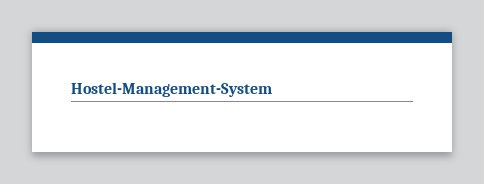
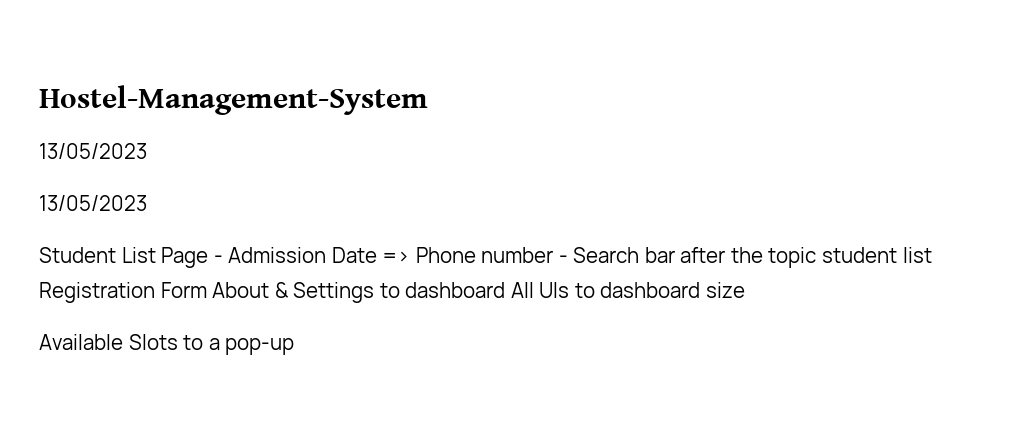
  Hostel-Management-System
+ 13/05/2023
+ 13/05/2023
+ Student List Page - Admission Date => Phone number - Search bar after the topic student list Registration Form About & Settings to dashboard All UIs to dashboard size
+ Available Slots to a pop-up

